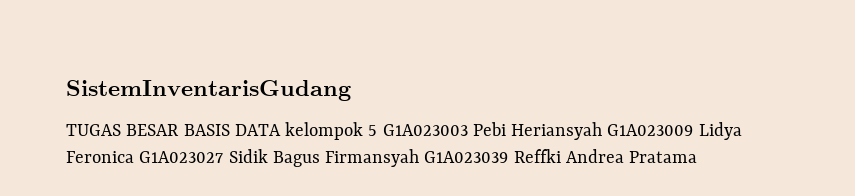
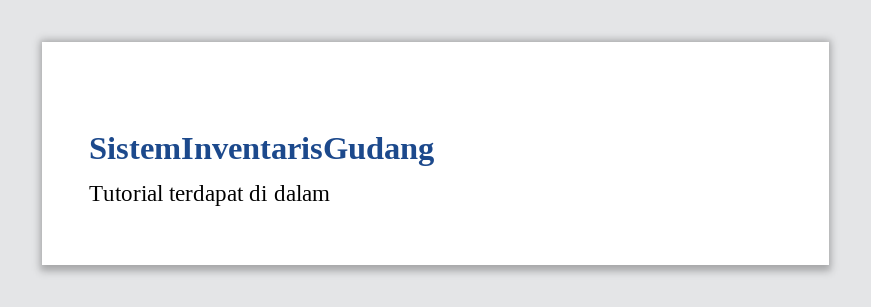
- TUGAS BESAR BASIS DATA kelompok 5 G1A023003 Pebi Heriansyah G1A023009 Lidya Feronica G1A023027 Sidik Bagus Firmansyah G1A023039 Reffki Andrea Pratama
+ Tutorial terdapat di dalam

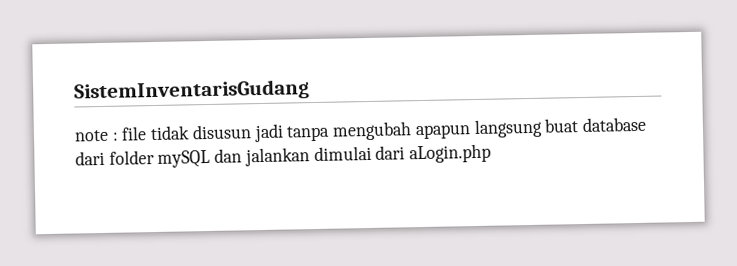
- Tutorial terdapat di dalam
+ note : file tidak disusun jadi tanpa mengubah apapun langsung buat database dari folder mySQL dan jalankan dimulai dari aLogin.php

